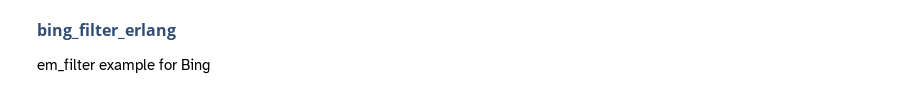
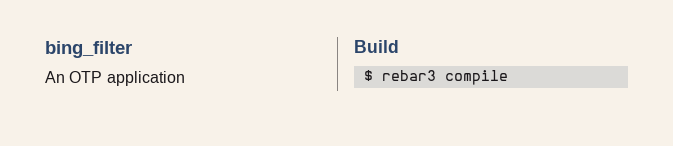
- bing_filter_erlang
- em_filter example for Bing
+ bing_filter
+ An OTP application
+ Build
+ $ rebar3 compile

